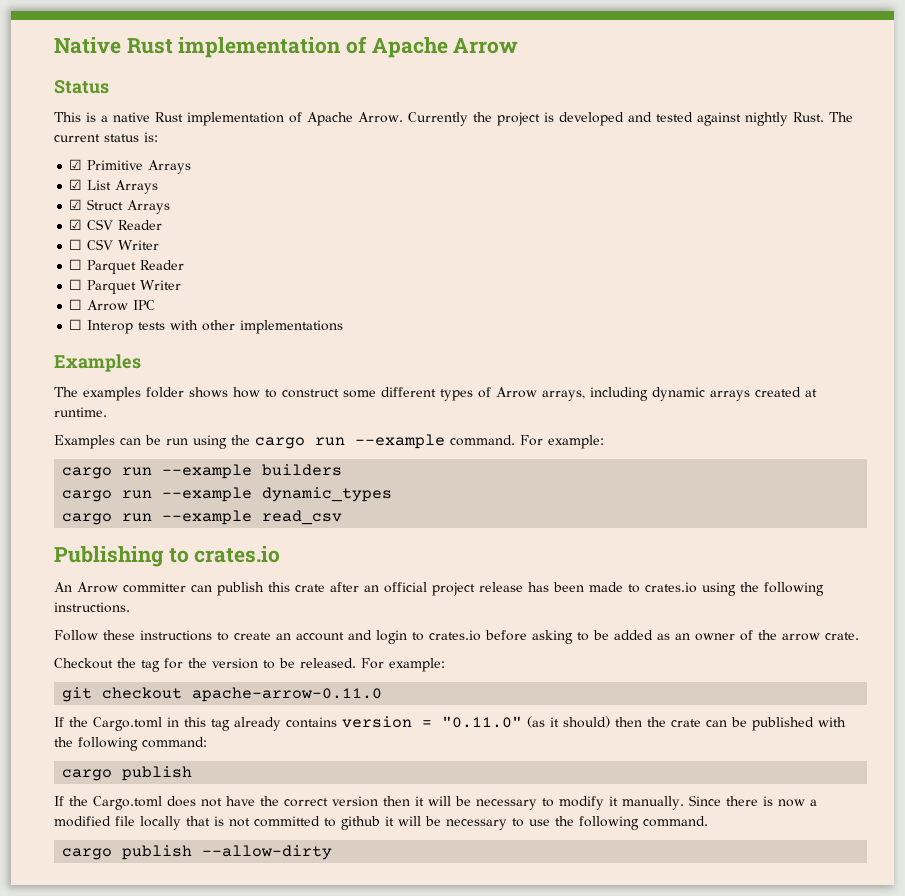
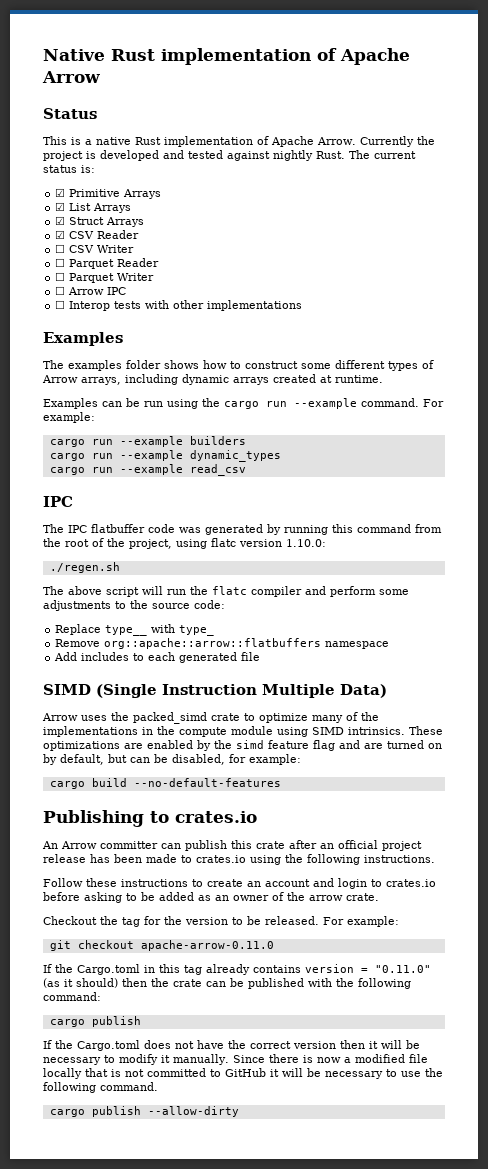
  cargo run --example read_csv
+ IPC
+ The IPC flatbuffer code was generated by running this command from the root of the project, using flatc version 1.10.0:
+ ./regen.sh
+ The above script will run the flatc compiler and perform some adjustments to the source code:
+ Replace type__ with type_
+ Remove org::apache::arrow::flatbuffers namespace
+ Add includes to each generated file
+ SIMD (Single Instruction Multiple Data)
+ Arrow uses the packed_simd crate to optimize many of the implementations in the compute module using SIMD intrinsics. These optimizations are enabled by the simd feature flag and are turned on by default, but can be disabled, for example:
+ cargo build --no-default-features
- Since there is now a modified file locally that is not committed to github it will be necessary to use the following command.
+ Since there is now a modified file locally that is not committed to GitHub it will be necessary to use the following command.

